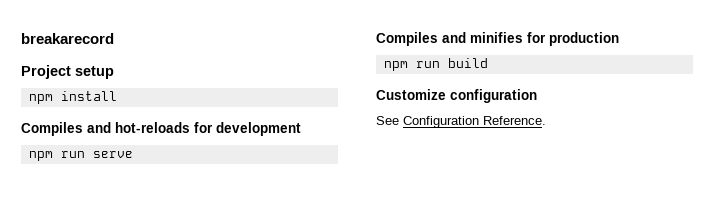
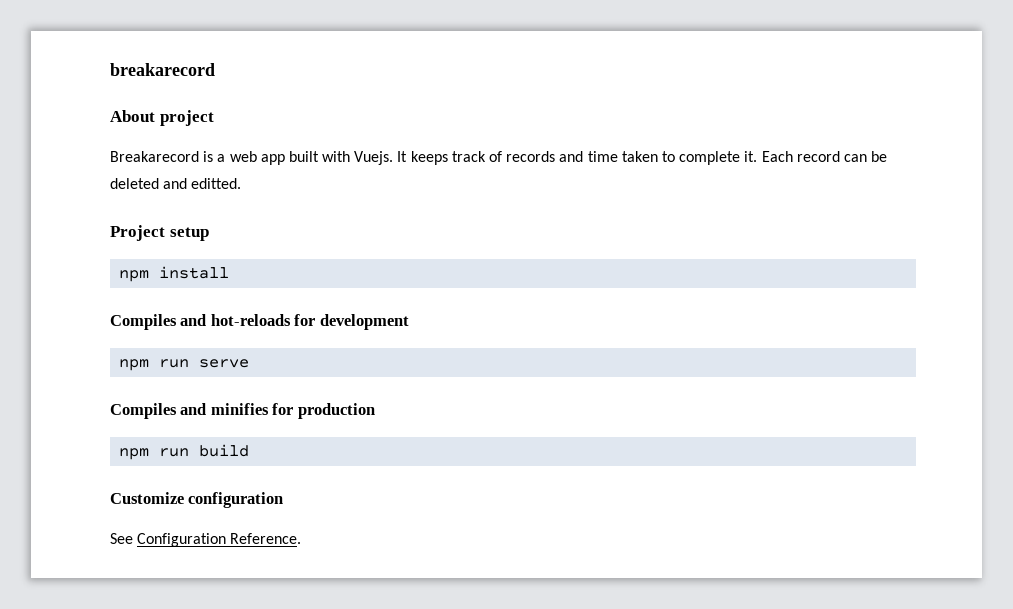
+ About project
+ Breakarecord is a web app built with Vuejs. It keeps track of records and time taken to complete it. Each record can be deleted and editted.

